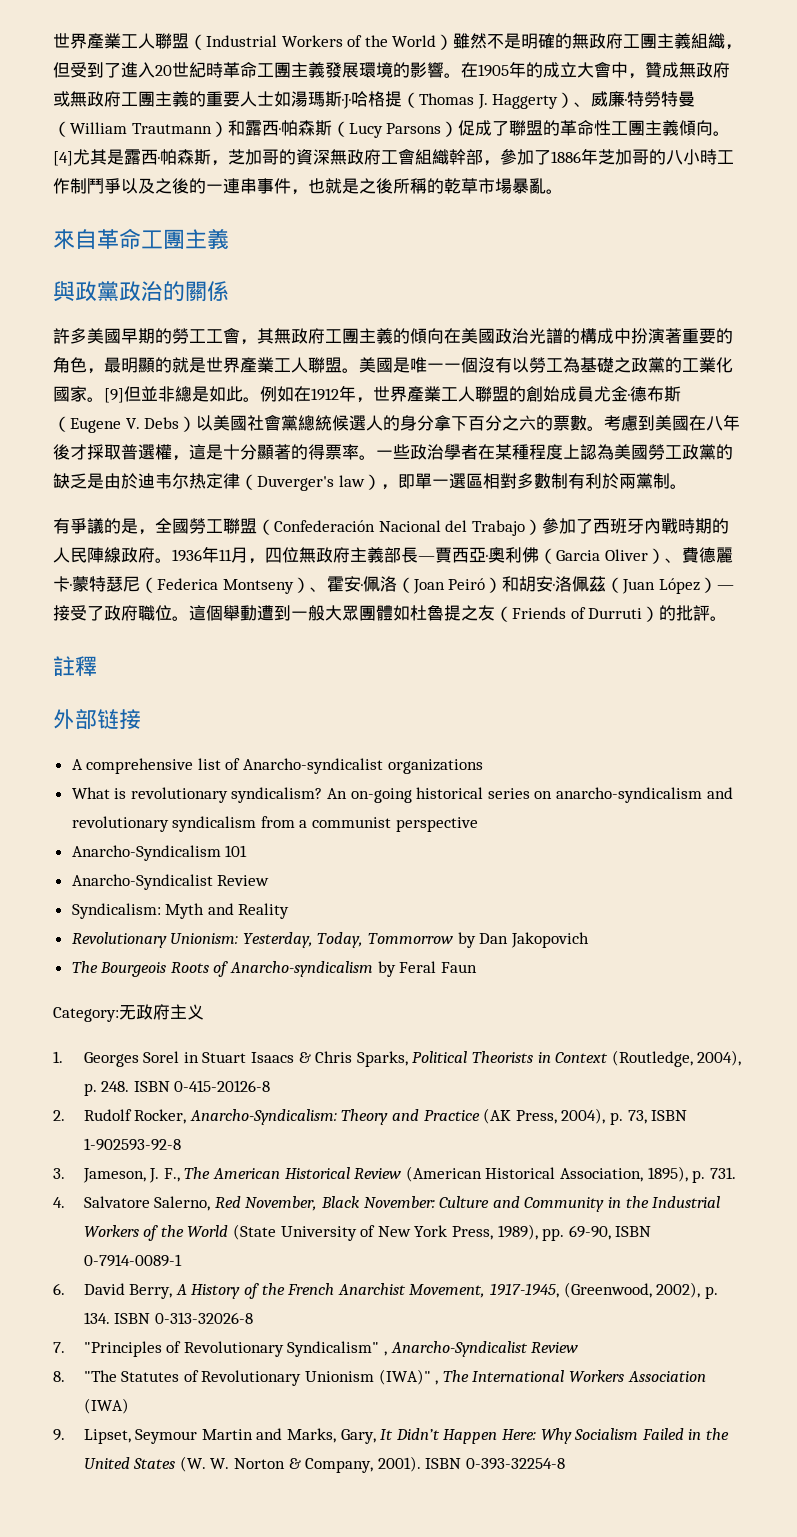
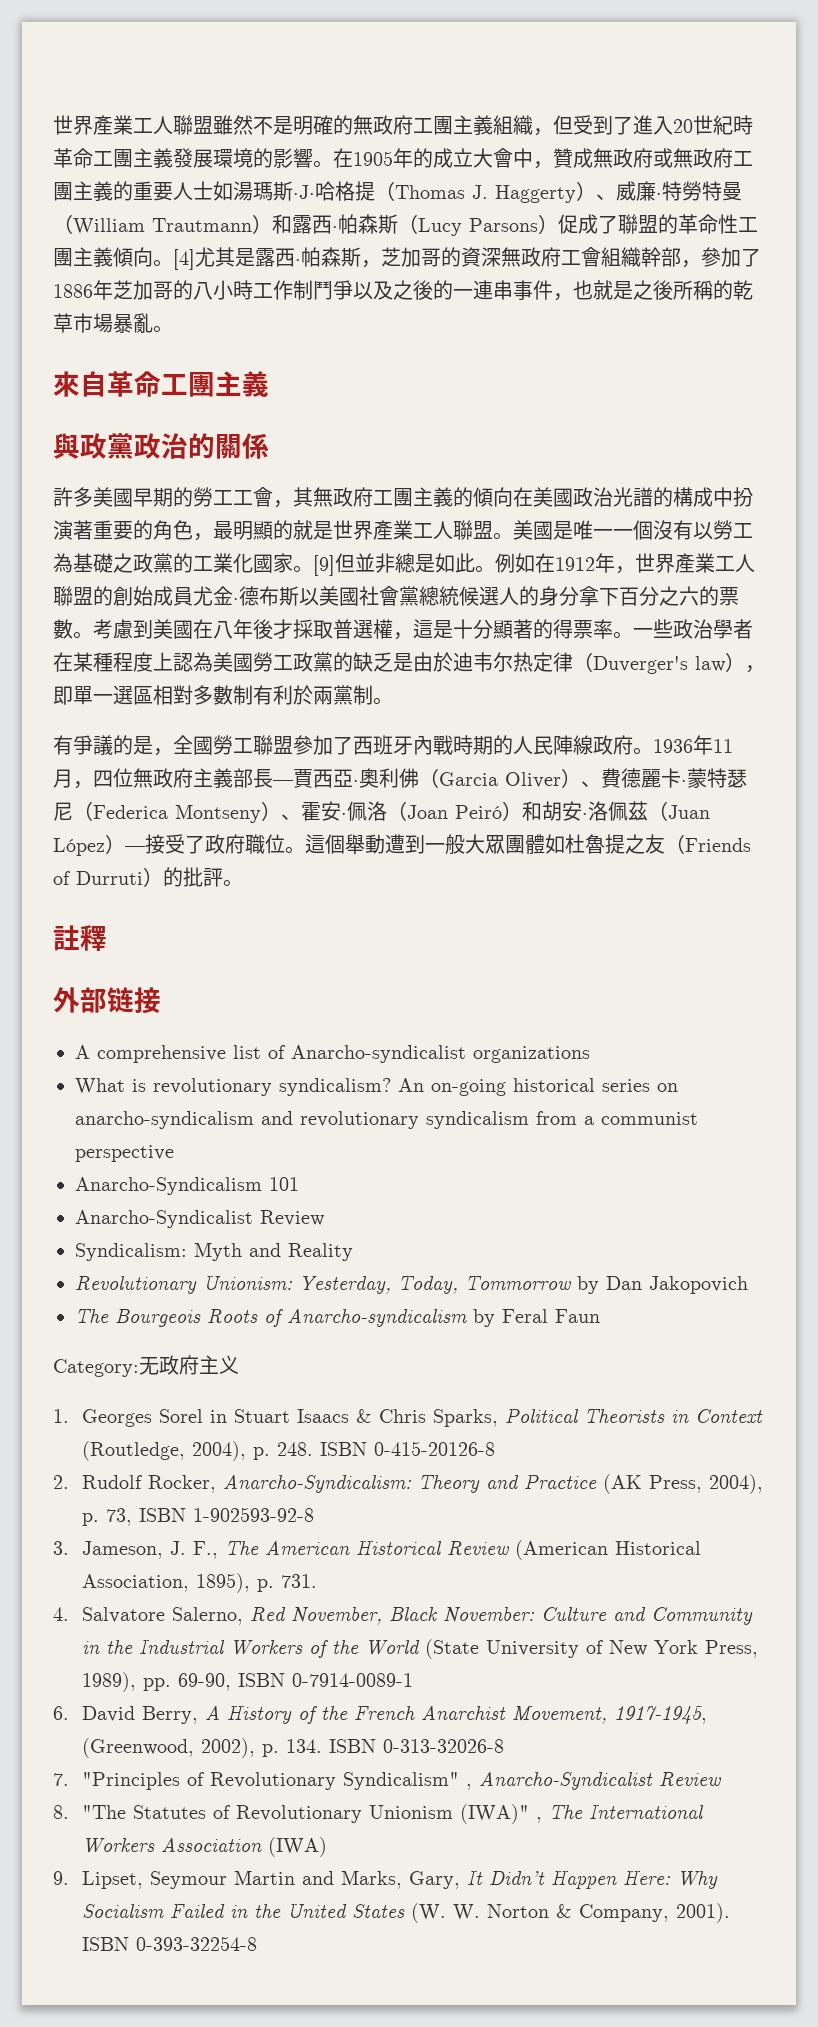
- 世界產業工人聯盟（Industrial Workers of the World）雖然不是明確的無政府工團主義組織，但受到了進入20世紀時革命工團主義發展環境的影響。
+ 世界產業工人聯盟雖然不是明確的無政府工團主義組織，但受到了進入20世紀時革命工團主義發展環境的影響。
- 例如在1912年，世界產業工人聯盟的創始成員尤金·德布斯（Eugene V. Debs）以美國社會黨總統候選人的身分拿下百分之六的票數。
+ 例如在1912年，世界產業工人聯盟的創始成員尤金·德布斯以美國社會黨總統候選人的身分拿下百分之六的票數。
- 有爭議的是，全國勞工聯盟（Confederación Nacional del Trabajo）參加了西班牙內戰時期的人民陣線政府。
+ 有爭議的是，全國勞工聯盟參加了西班牙內戰時期的人民陣線政府。

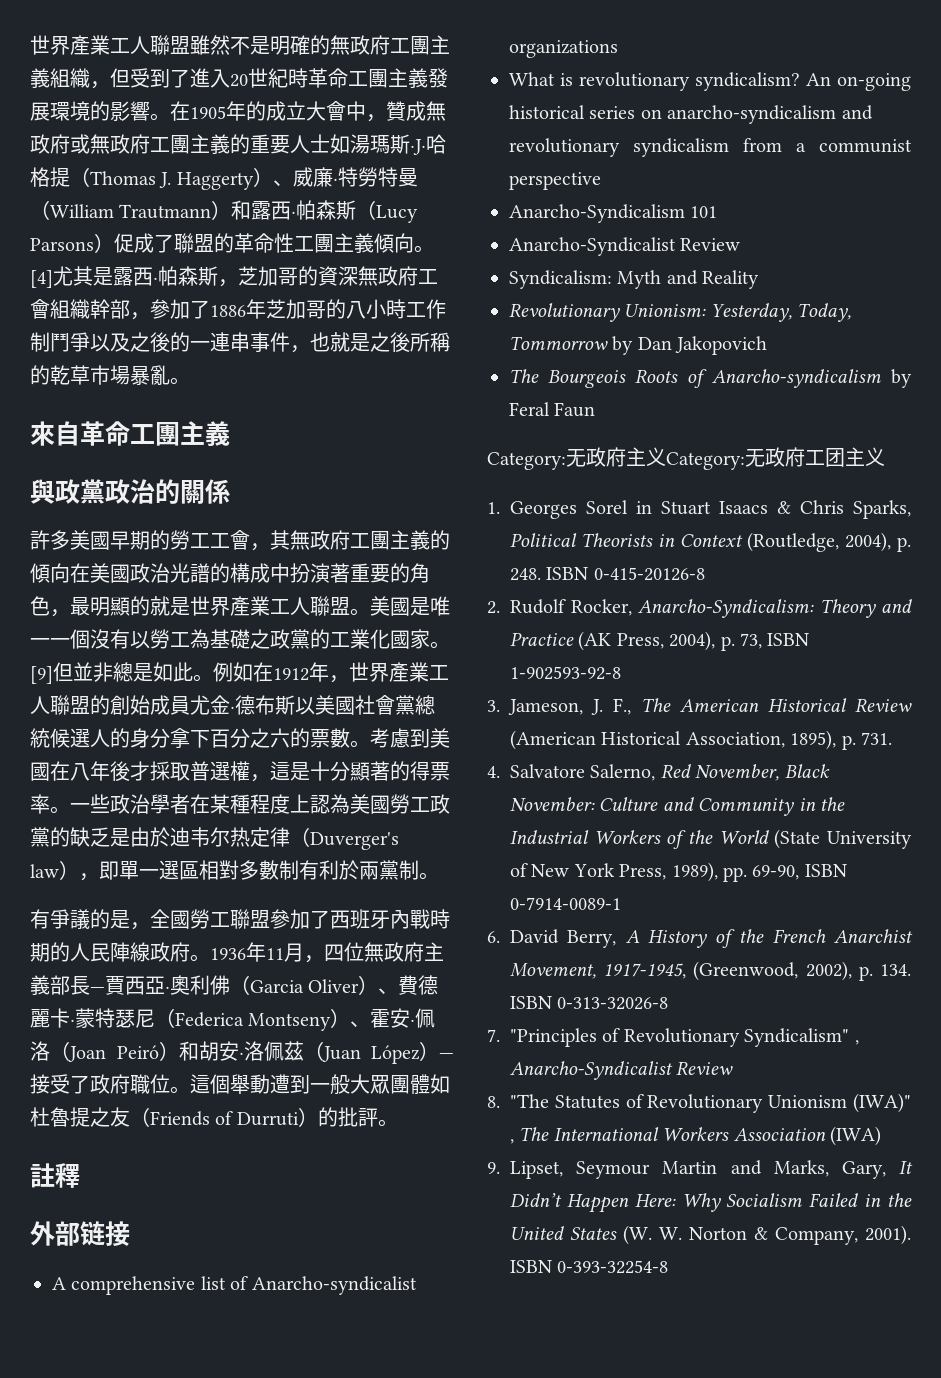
- Category:无政府主义
+ Category:无政府主义Category:无政府工团主义

